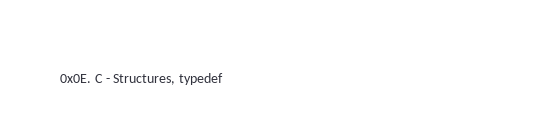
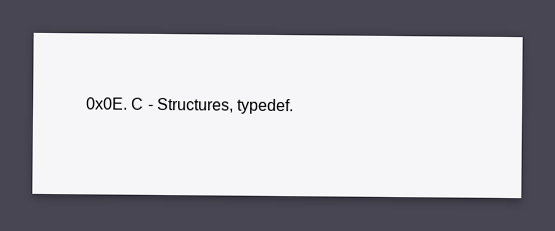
- C - Structures, typedef
+ C - Structures, typedef.

